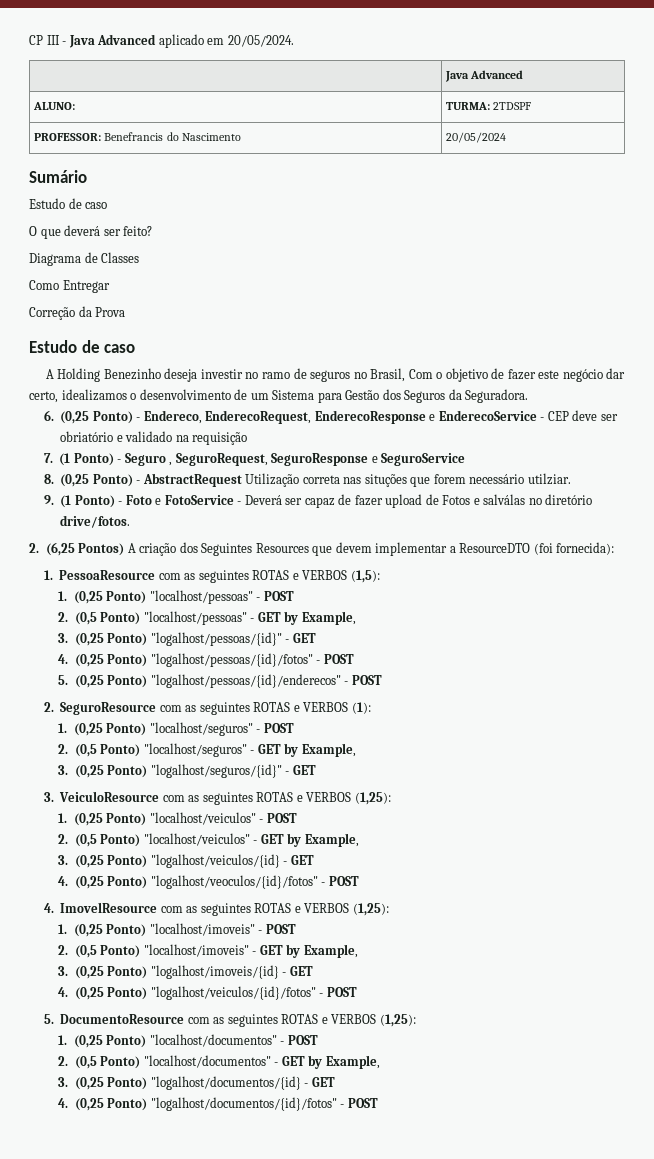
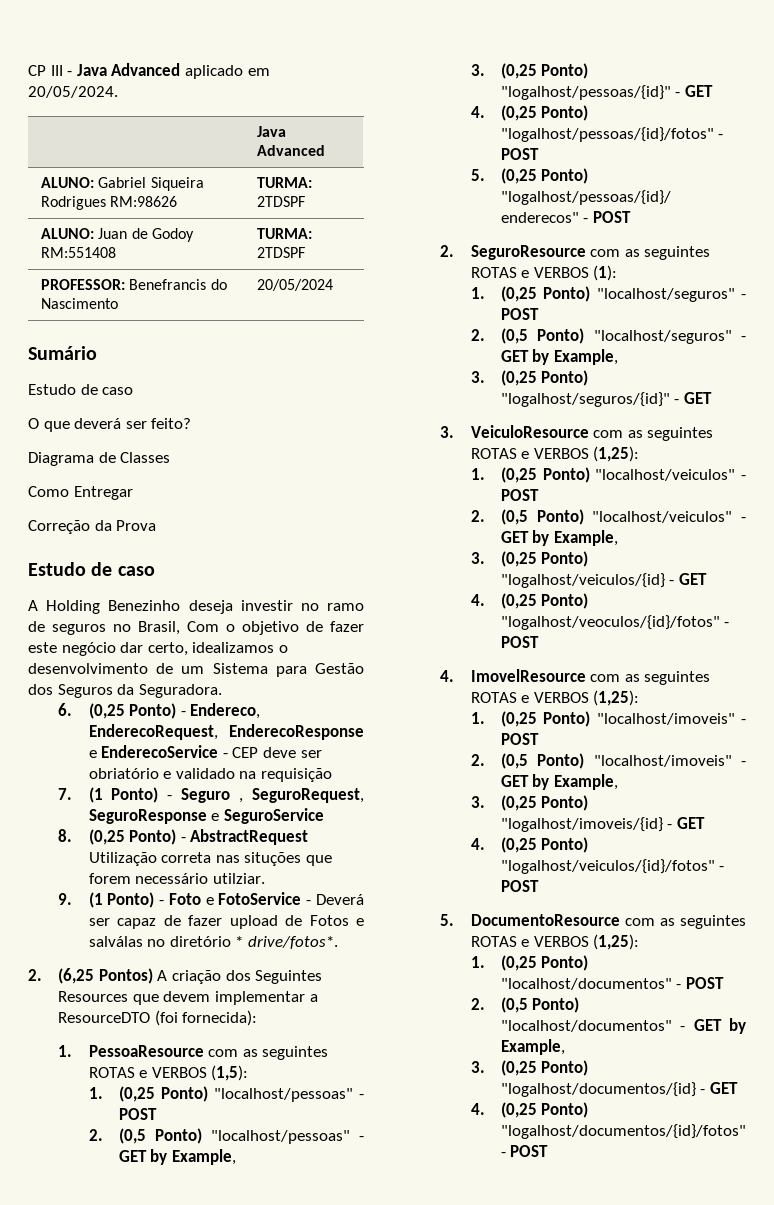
- ALUNO: | TURMA: 2TDSPF
+ ALUNO: Gabriel Siqueira Rodrigues RM:98626 | TURMA: 2TDSPF
+ ALUNO: Juan de Godoy RM:551408 | TURMA: 2TDSPF
- 9. (1 Ponto) - Foto e FotoService - Deverá ser capaz de fazer upload de Fotos e salválas no diretório drive/fotos.
+ 9. (1 Ponto) - Foto e FotoService - Deverá ser capaz de fazer upload de Fotos e salválas no diretório * drive/fotos*.

